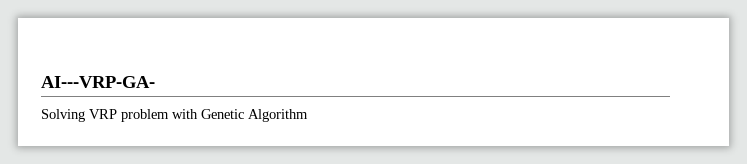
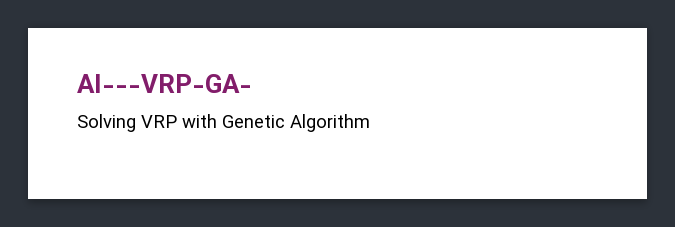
- Solving VRP problem with Genetic Algorithm
+ Solving VRP with Genetic Algorithm

